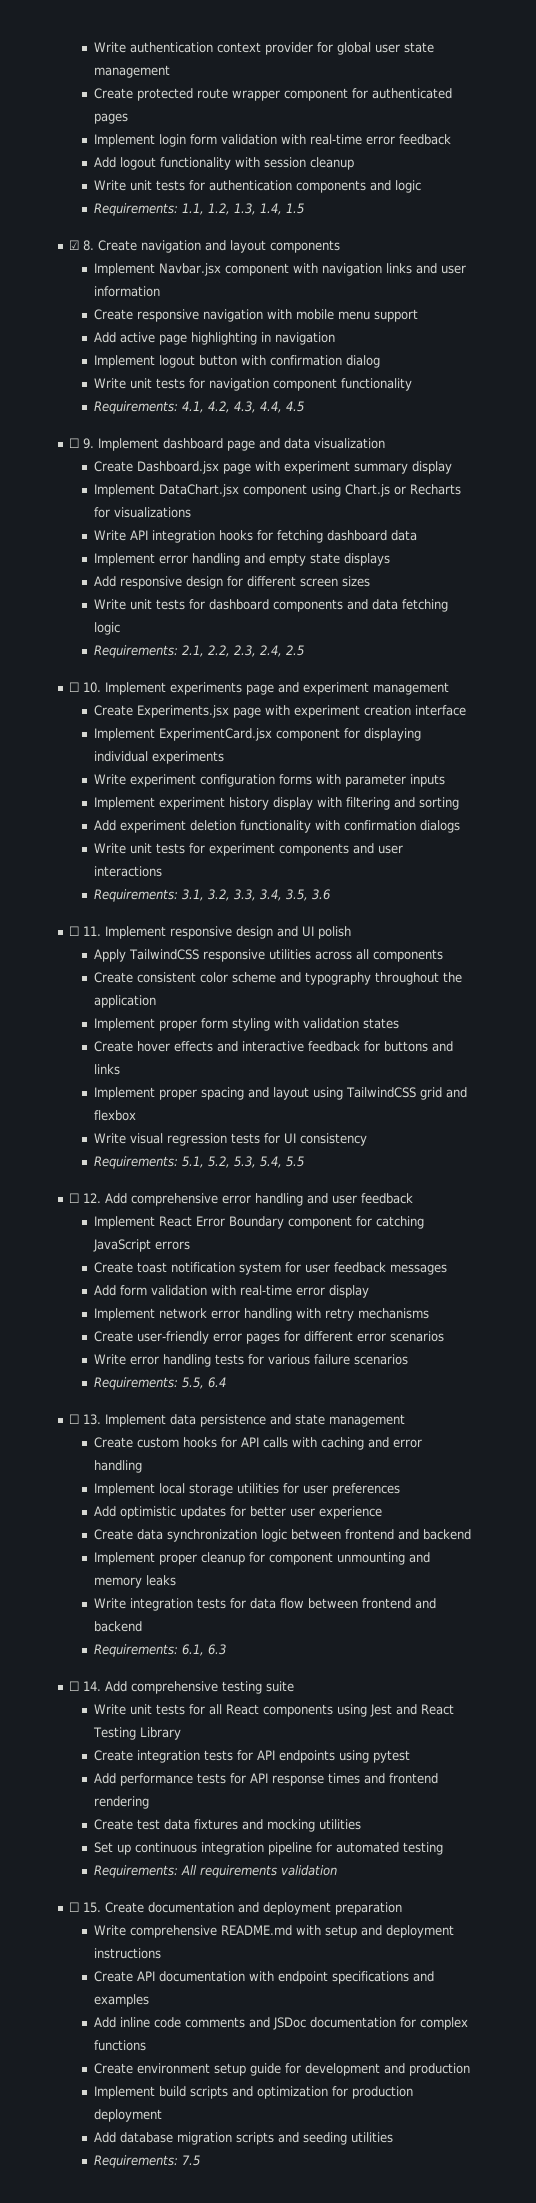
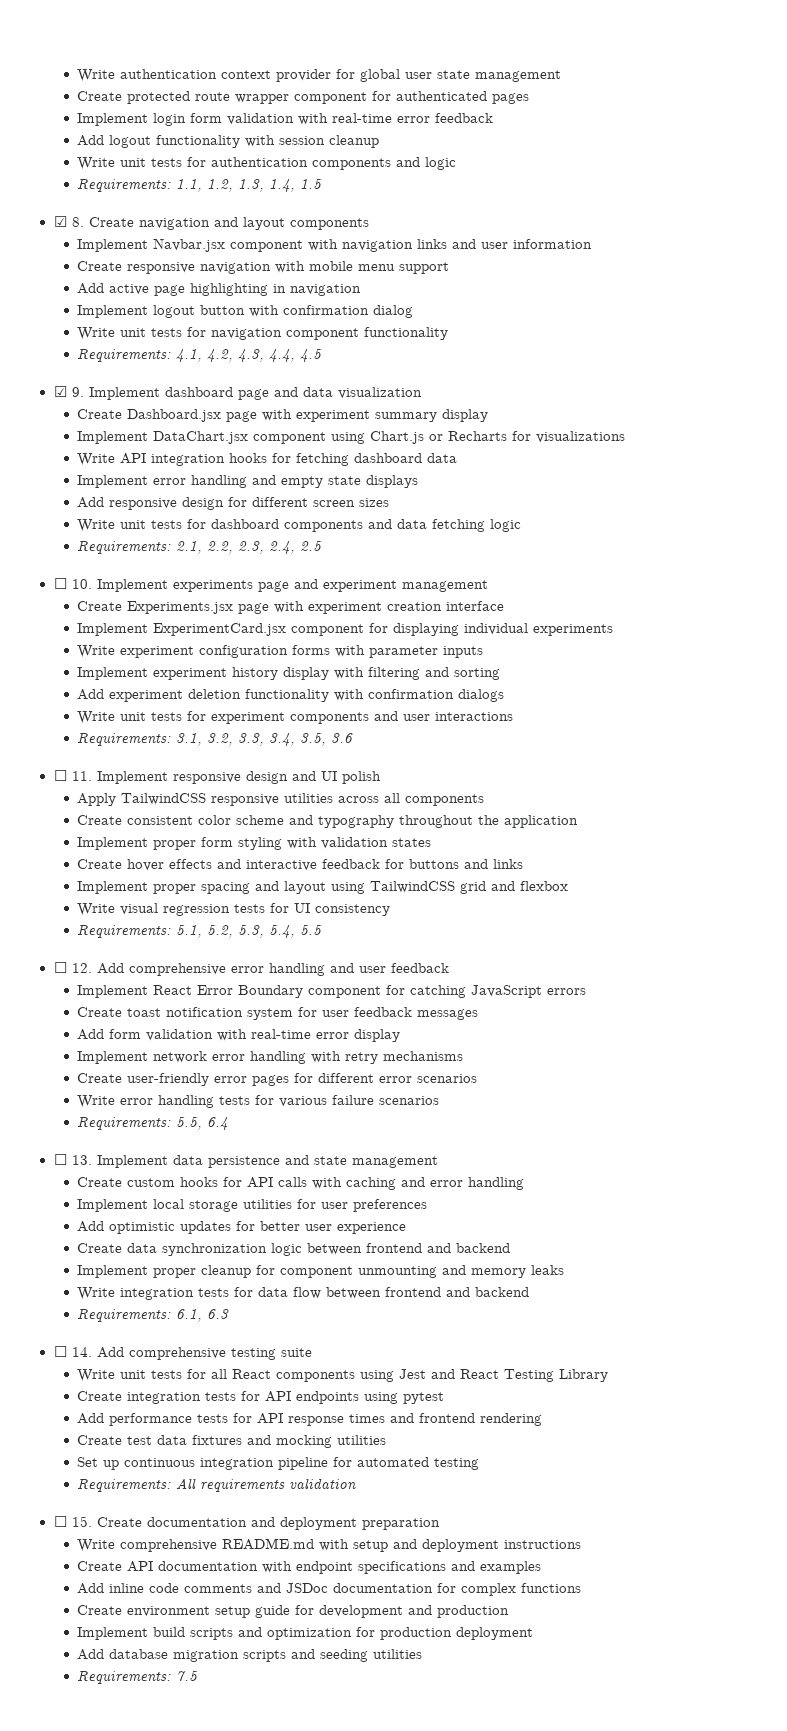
- ☐ 9. Implement dashboard page and data visualization
+ ☑ 9. Implement dashboard page and data visualization

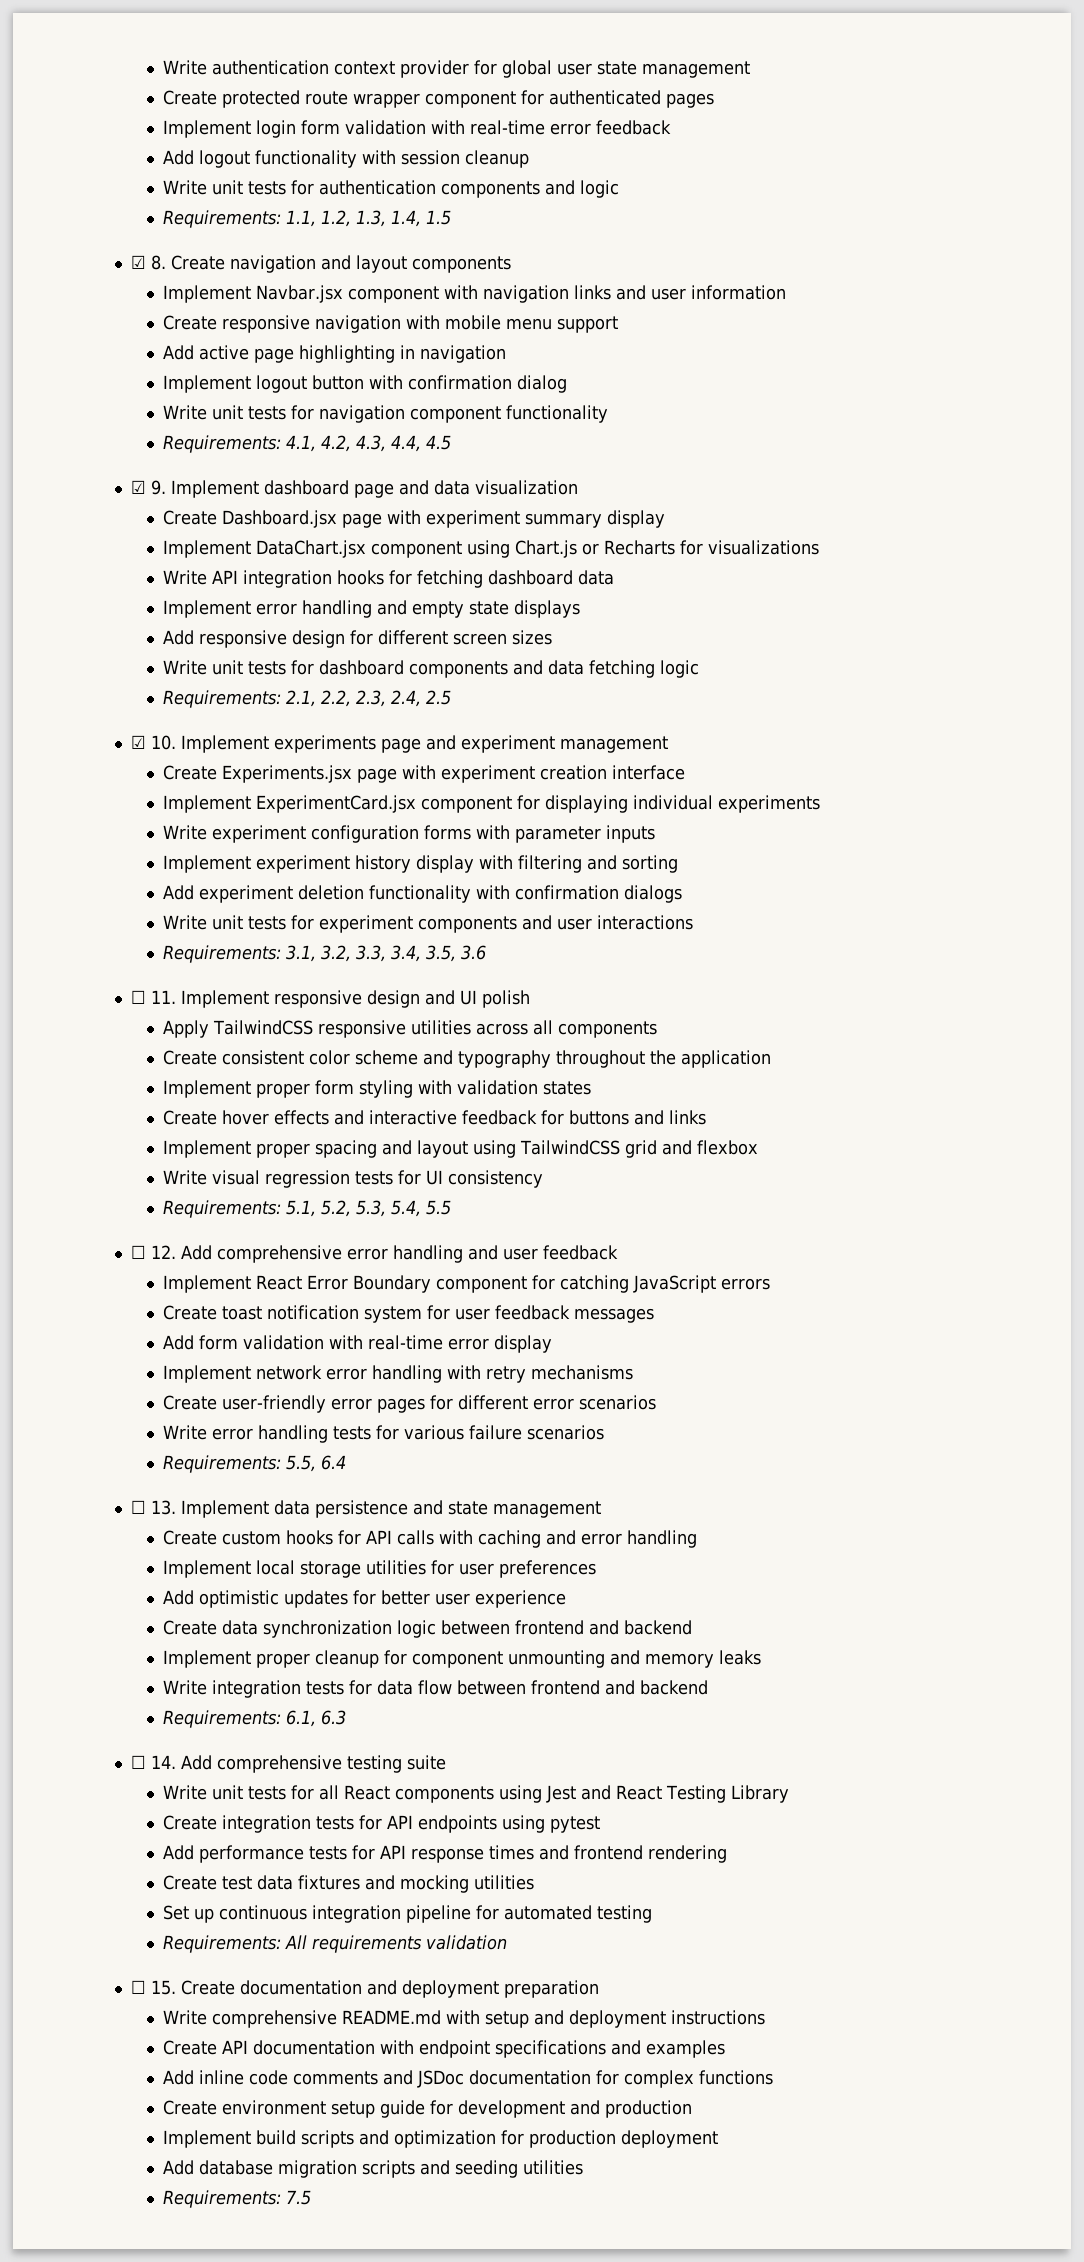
- ☐ 10. Implement experiments page and experiment management
+ ☑ 10. Implement experiments page and experiment management

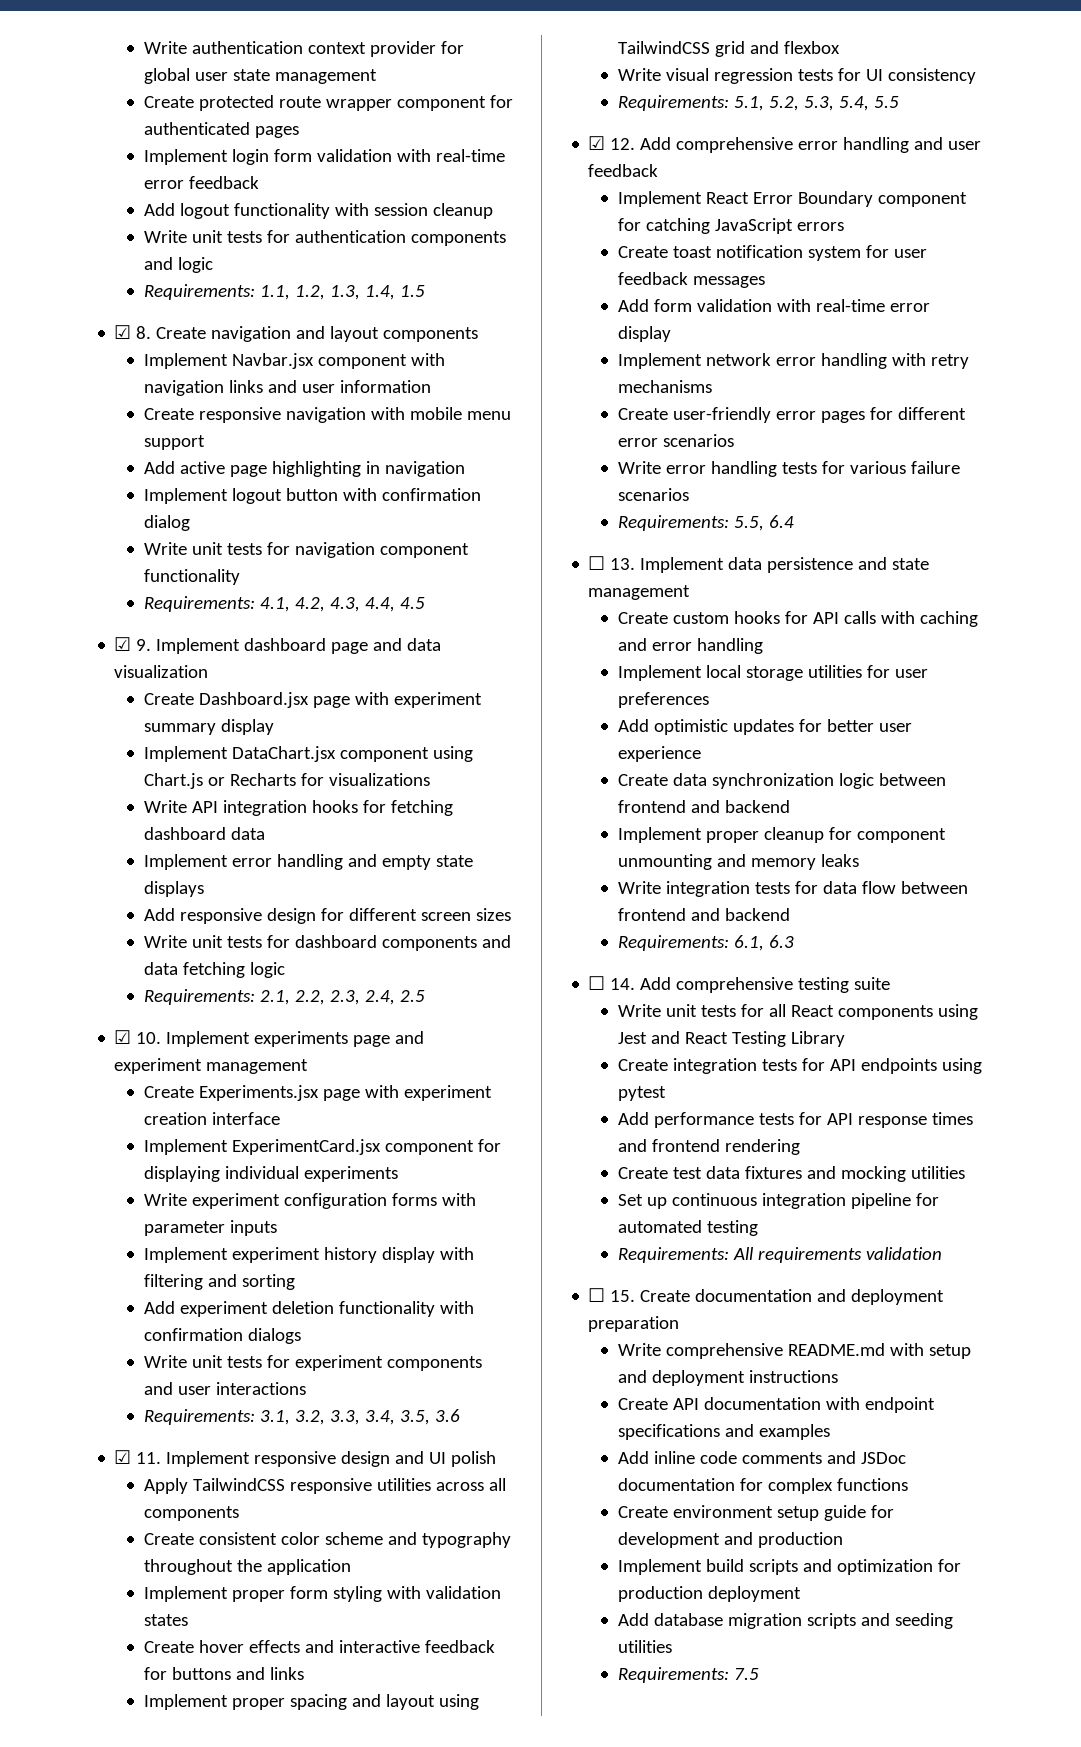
- ☐ 11. Implement responsive design and UI polish
+ ☑ 11. Implement responsive design and UI polish
- ☐ 12. Add comprehensive error handling and user feedback
+ ☑ 12. Add comprehensive error handling and user feedback

